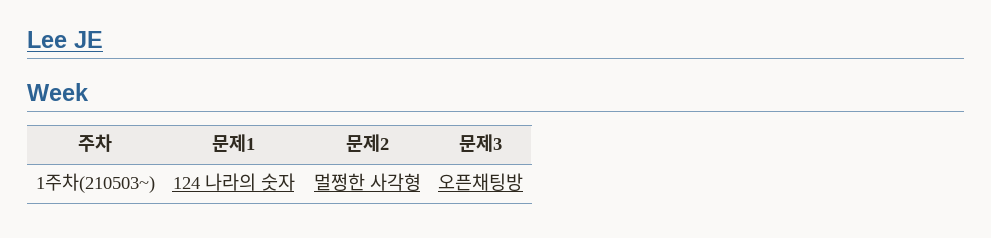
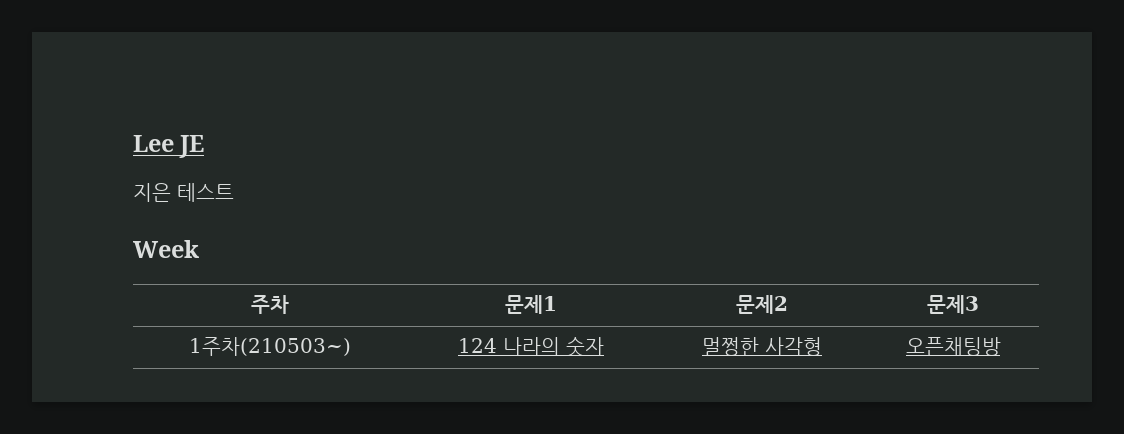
+ 지은 테스트

